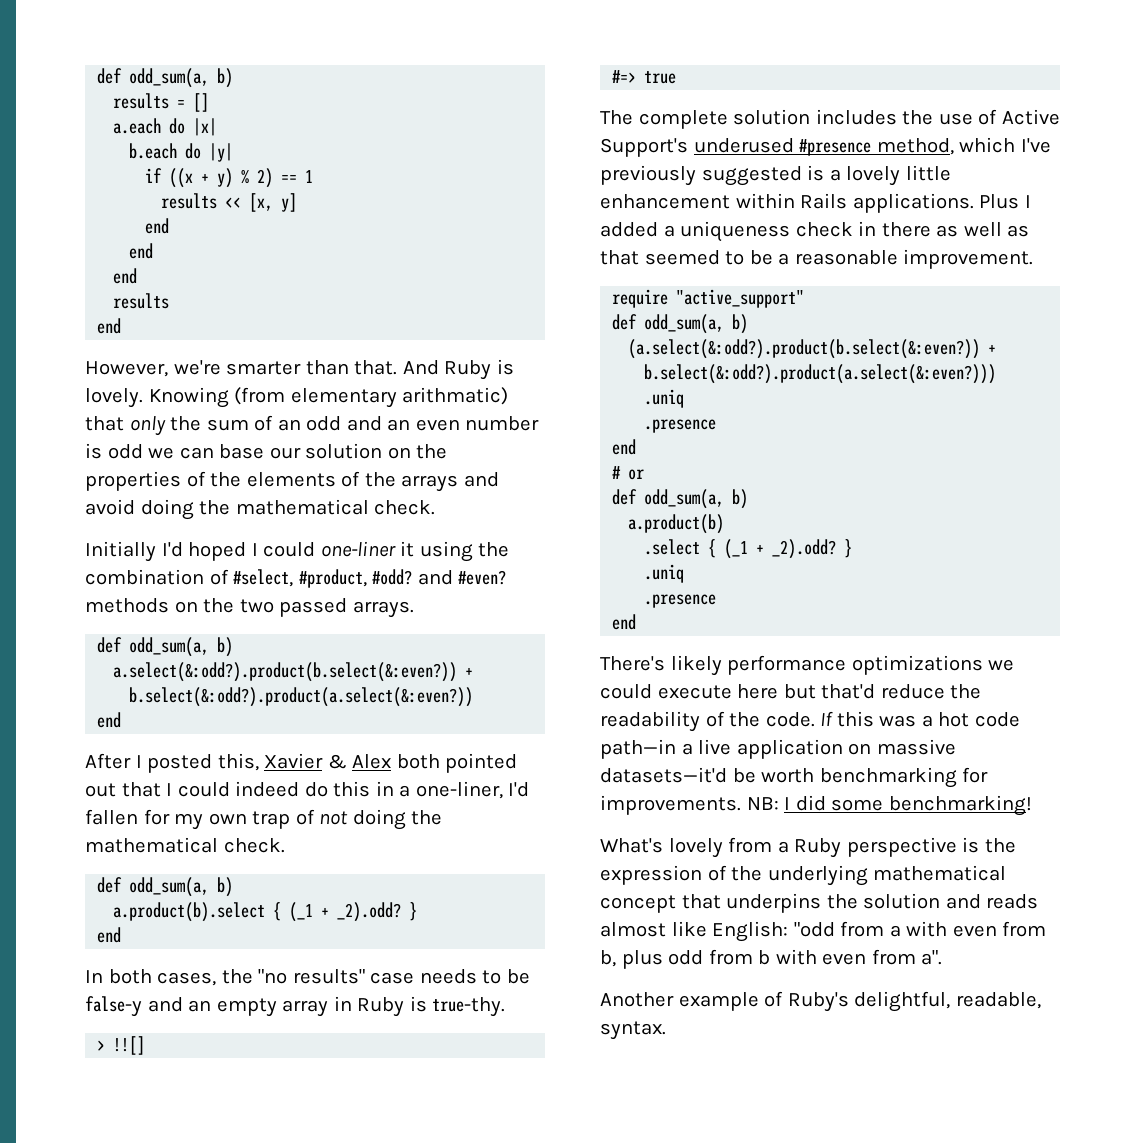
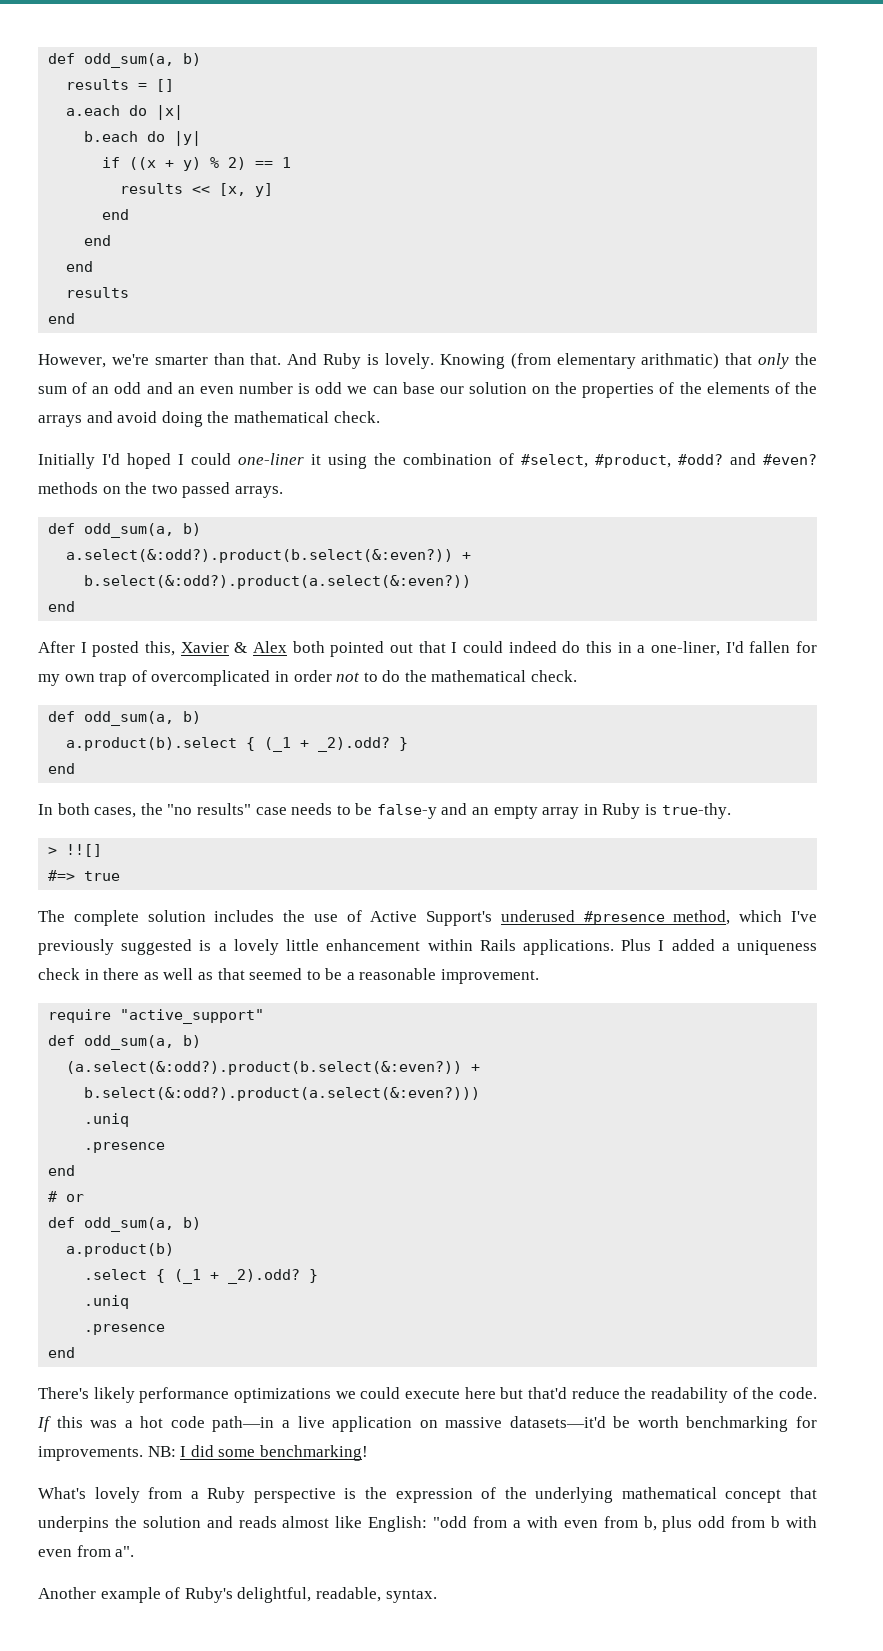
- After I posted this, Xavier & Alex both pointed out that I could indeed do this in a one-liner, I'd fallen for my own trap of not doing the mathematical check.
+ After I posted this, Xavier & Alex both pointed out that I could indeed do this in a one-liner, I'd fallen for my own trap of overcomplicated in order not to do the mathematical check.

